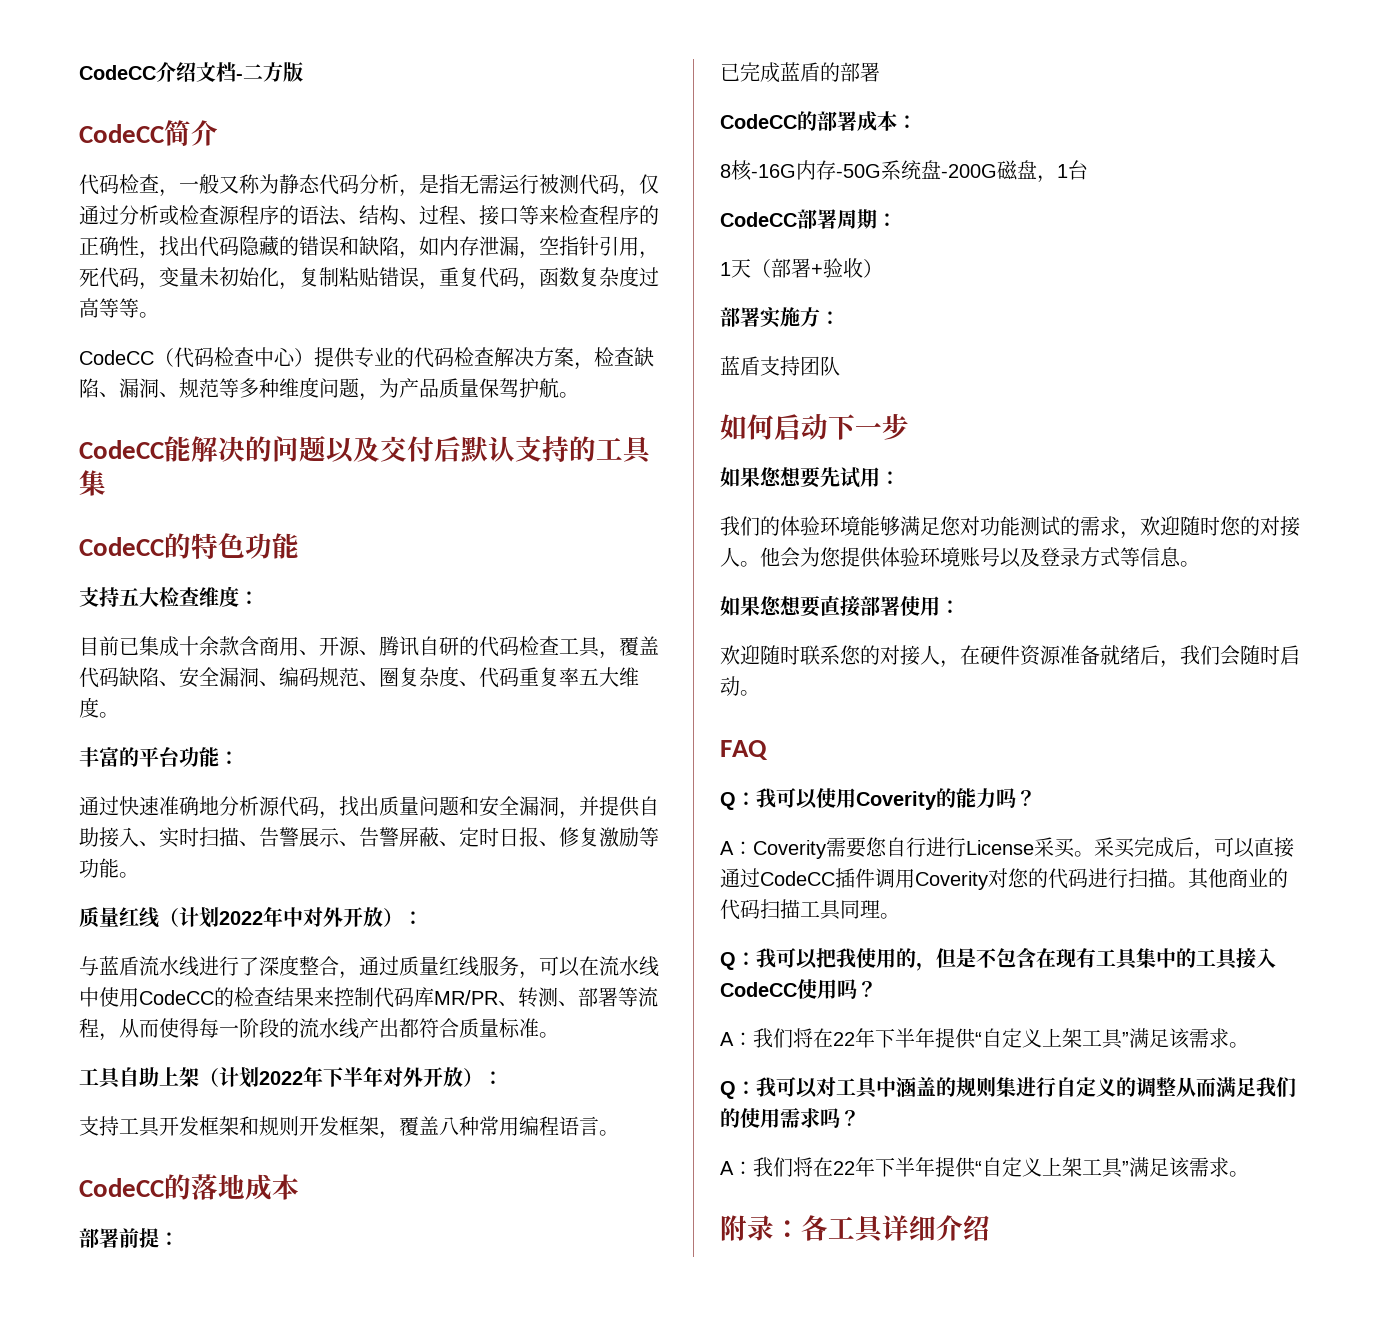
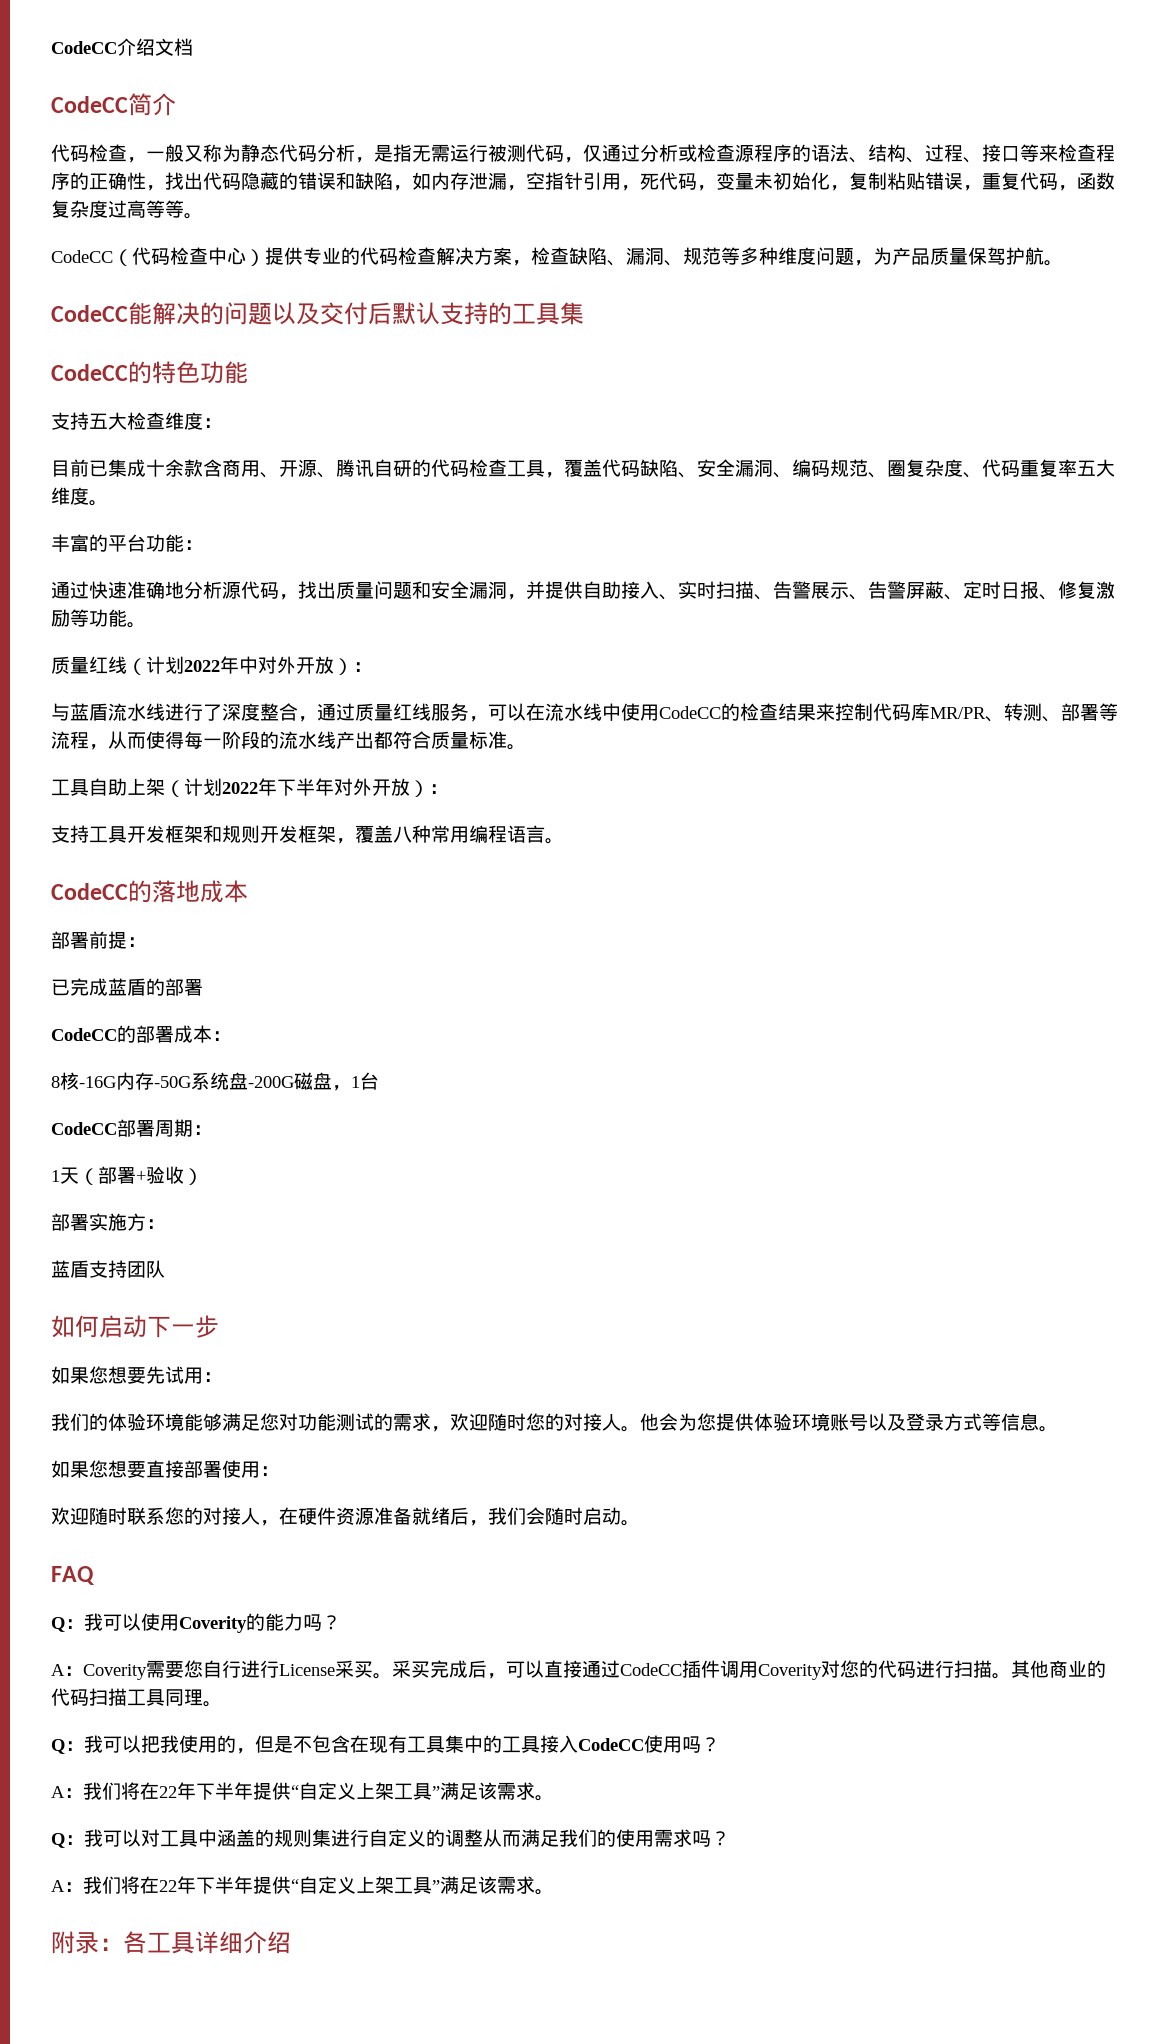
- CodeCC介绍文档-二方版
+ CodeCC介绍文档

